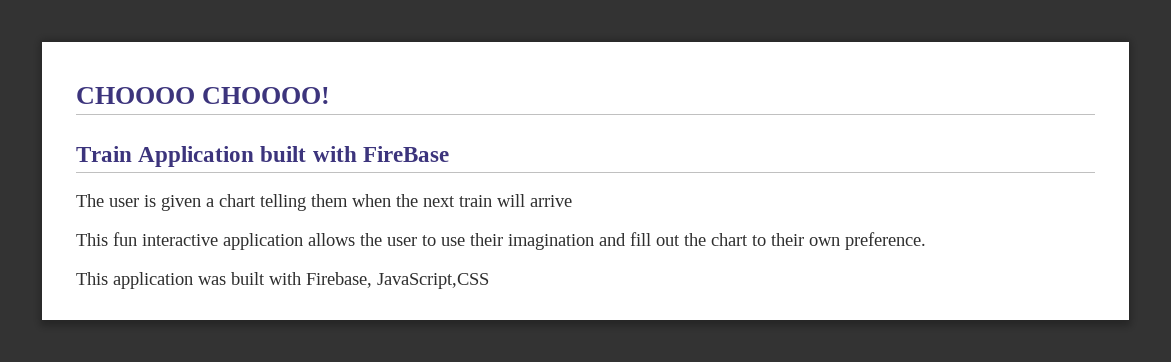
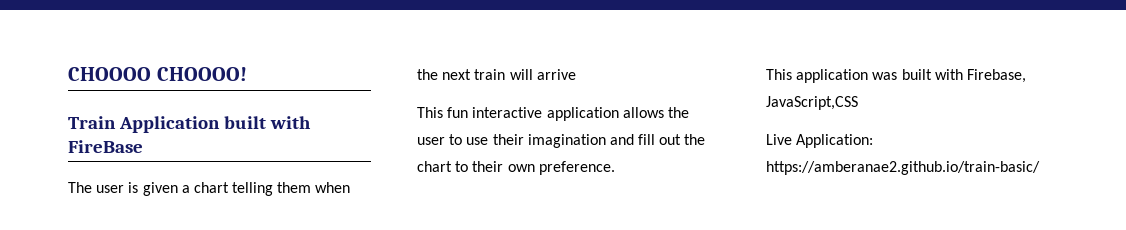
+ Live Application: https://amberanae2.github.io/train-basic/

